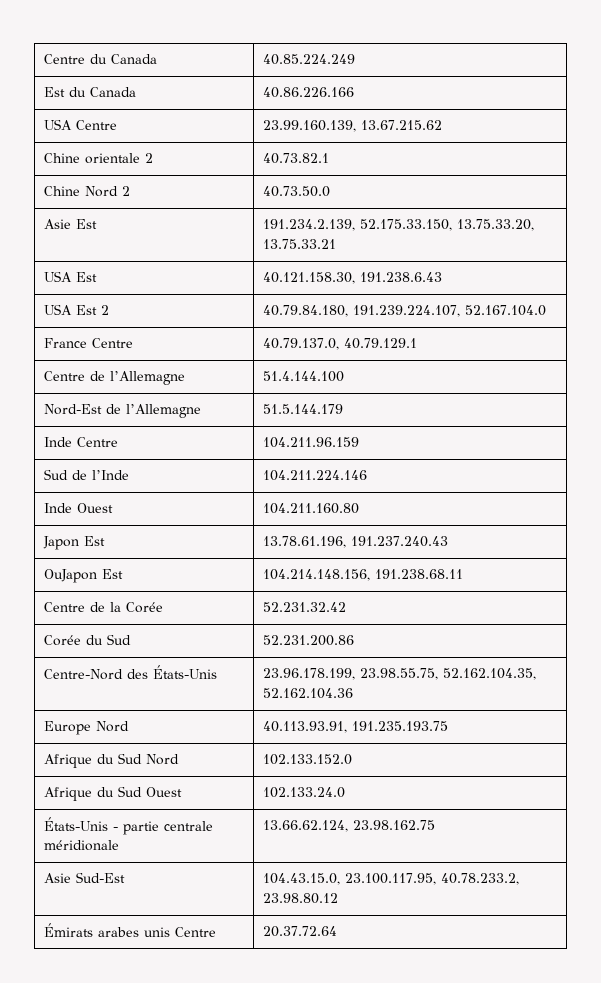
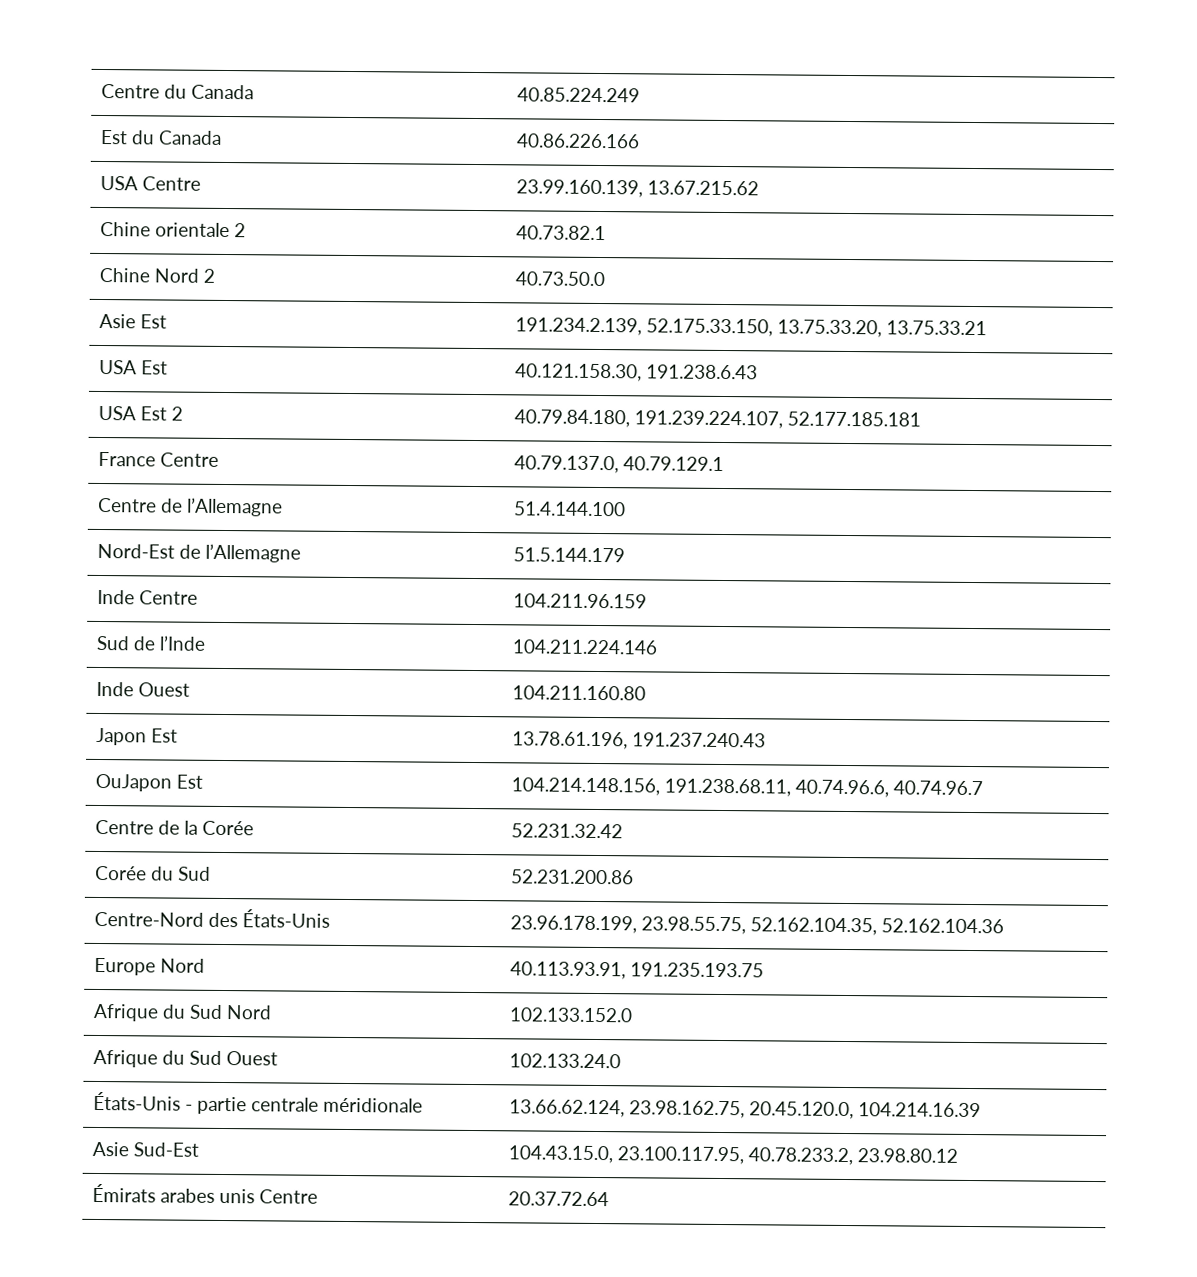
- USA Est 2 | 40.79.84.180, 191.239.224.107, 52.167.104.0
+ USA Est 2 | 40.79.84.180, 191.239.224.107, 52.177.185.181
- OuJapon Est | 104.214.148.156, 191.238.68.11
+ OuJapon Est | 104.214.148.156, 191.238.68.11, 40.74.96.6, 40.74.96.7
- États-Unis - partie centrale méridionale | 13.66.62.124, 23.98.162.75
+ États-Unis - partie centrale méridionale | 13.66.62.124, 23.98.162.75, 20.45.120.0, 104.214.16.39

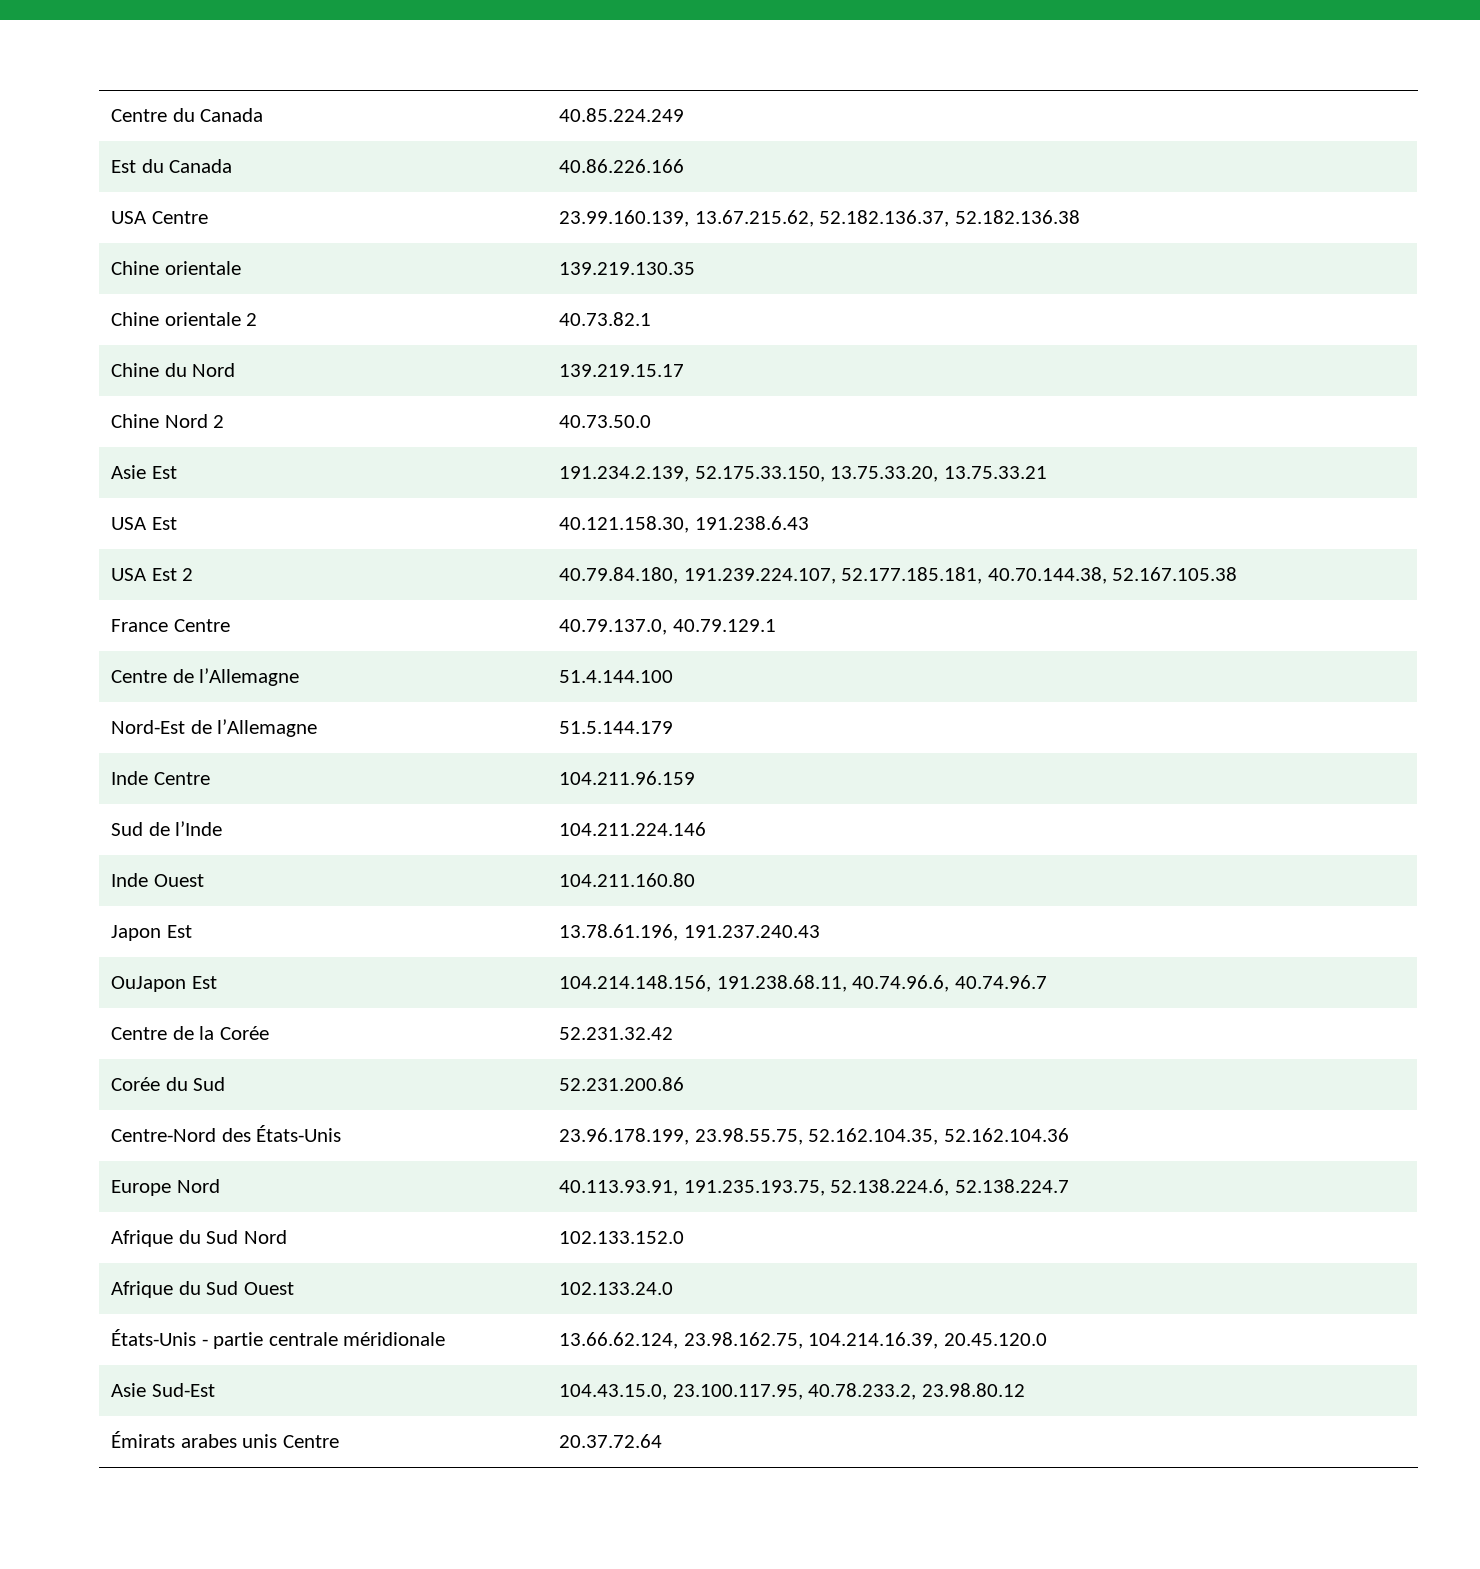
- USA Centre | 23.99.160.139, 13.67.215.62
+ USA Centre | 23.99.160.139, 13.67.215.62, 52.182.136.37, 52.182.136.38
+ Chine orientale | 139.219.130.35
+ Chine du Nord | 139.219.15.17
- USA Est 2 | 40.79.84.180, 191.239.224.107, 52.177.185.181
+ USA Est 2 | 40.79.84.180, 191.239.224.107, 52.177.185.181, 40.70.144.38, 52.167.105.38
- Europe Nord | 40.113.93.91, 191.235.193.75
+ Europe Nord | 40.113.93.91, 191.235.193.75, 52.138.224.6, 52.138.224.7
- États-Unis - partie centrale méridionale | 13.66.62.124, 23.98.162.75, 20.45.120.0, 104.214.16.39
+ États-Unis - partie centrale méridionale | 13.66.62.124, 23.98.162.75, 104.214.16.39, 20.45.120.0

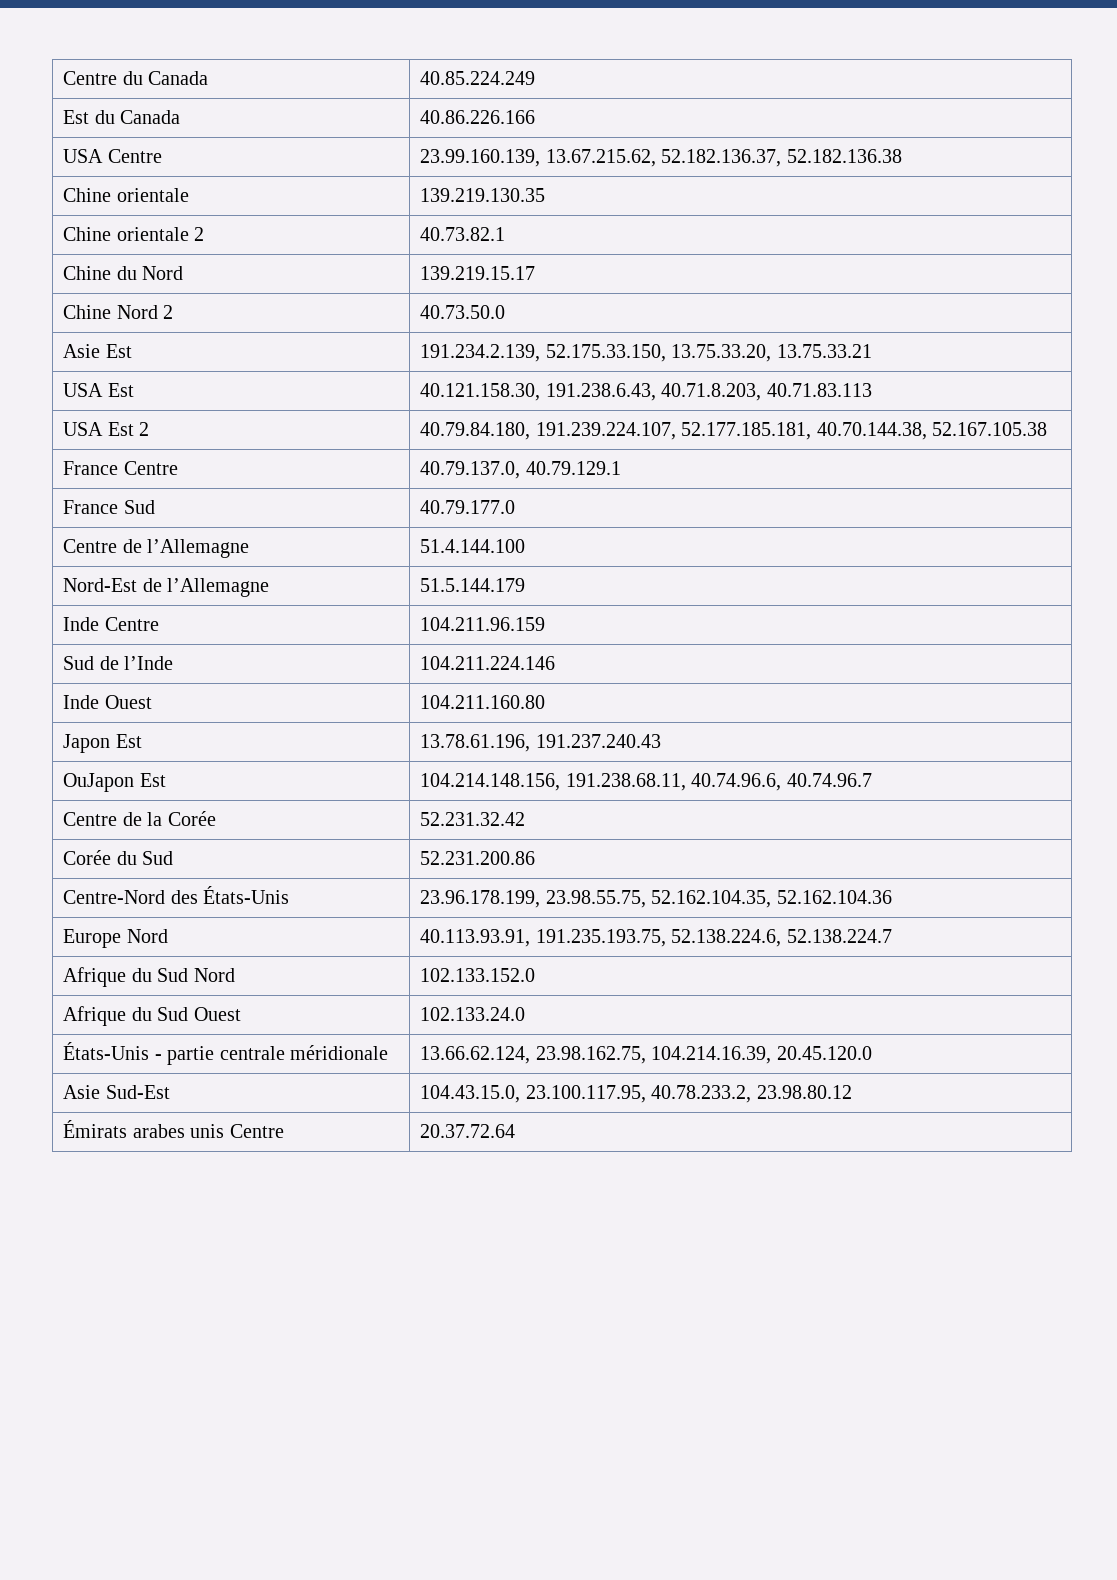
- USA Est | 40.121.158.30, 191.238.6.43
+ USA Est | 40.121.158.30, 191.238.6.43, 40.71.8.203, 40.71.83.113
+ France Sud | 40.79.177.0

